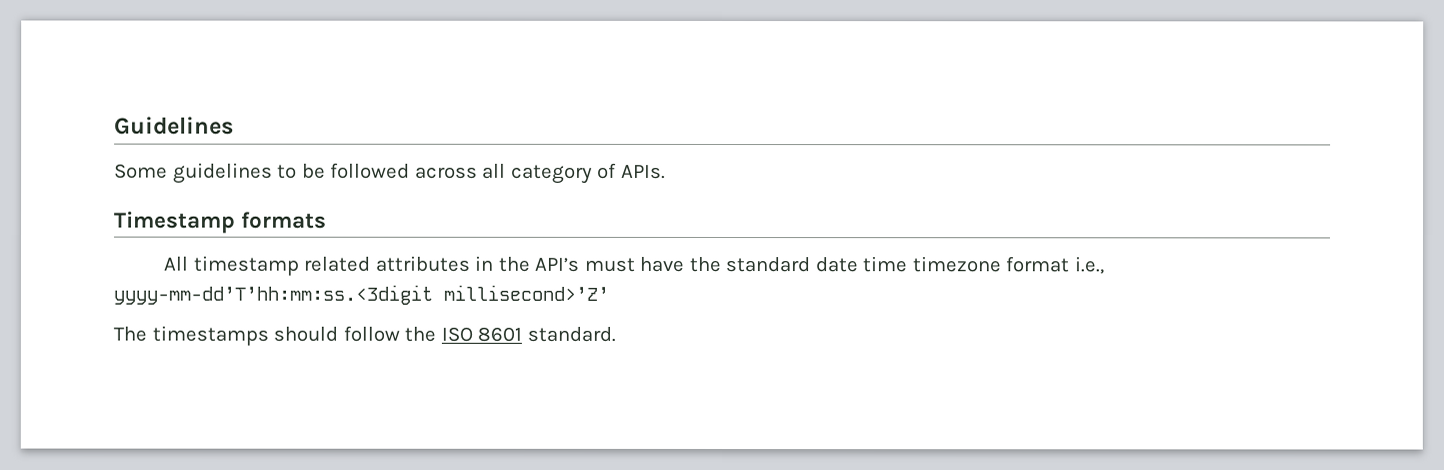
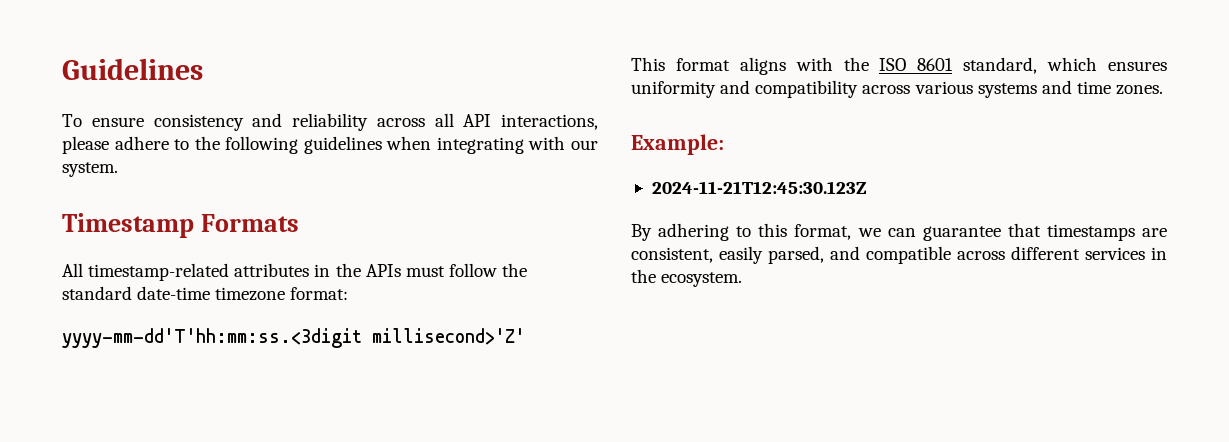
- Some guidelines to be followed across all category of APIs.
+ To ensure consistency and reliability across all API interactions, please adhere to the following guidelines when integrating with our system.
- Timestamp formats
+ Timestamp Formats
- All timestamp related attributes in the API’s must have the standard date time timezone format i.e., yyyy-mm-dd’T’hh:mm:ss.<3digit millisecond>’Z’
- The timestamps should follow the ISO 8601 standard.
+ All timestamp-related attributes in the APIs must follow the standard date-time timezone format:
+ yyyy-mm-dd'T'hh:mm:ss.<3digit millisecond>'Z'
+ This format aligns with the ISO 8601 standard, which ensures uniformity and compatibility across various systems and time zones.
+ Example:
+ 2024-11-21T12:45:30.123Z
+ By adhering to this format, we can guarantee that timestamps are consistent, easily parsed, and compatible across different services in the ecosystem.

